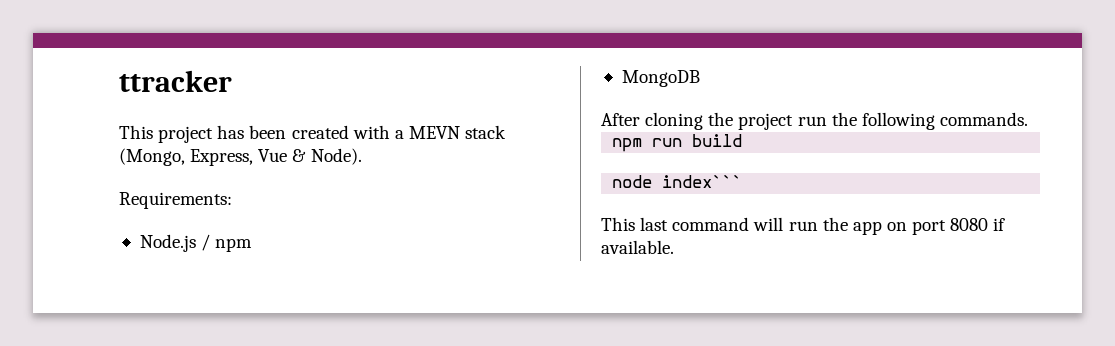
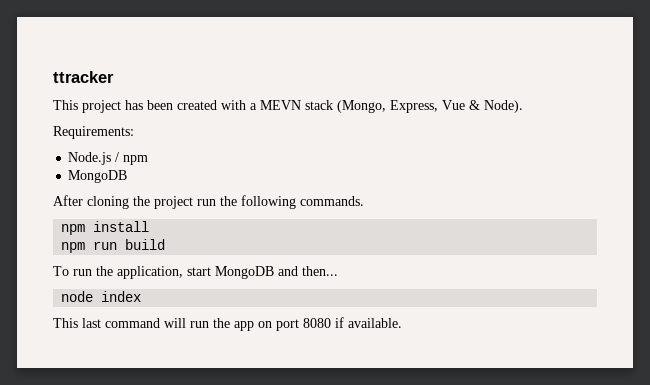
+ npm install
+ To run the application, start MongoDB and then...
- node index```
+ node index

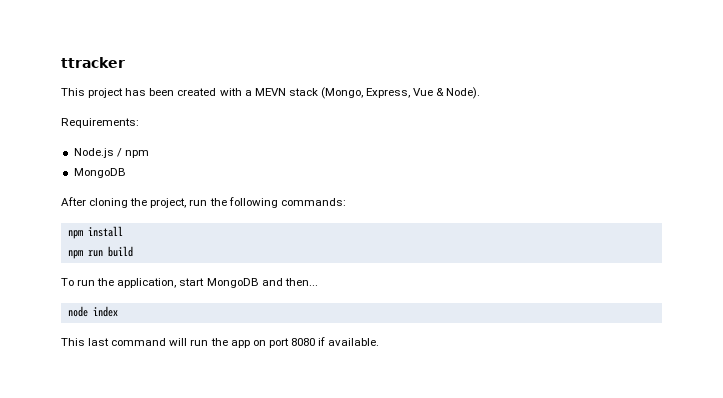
- After cloning the project run the following commands.
+ After cloning the project, run the following commands:

